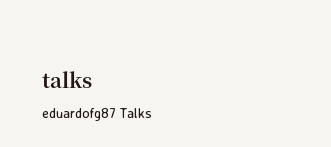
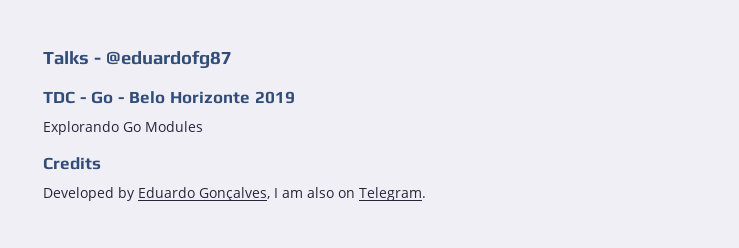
- talks
- eduardofg87 Talks
+ Talks - @eduardofg87
+ TDC - Go - Belo Horizonte 2019
+ Explorando Go Modules
+ Credits
+ Developed by Eduardo Gonçalves, I am also on Telegram.

